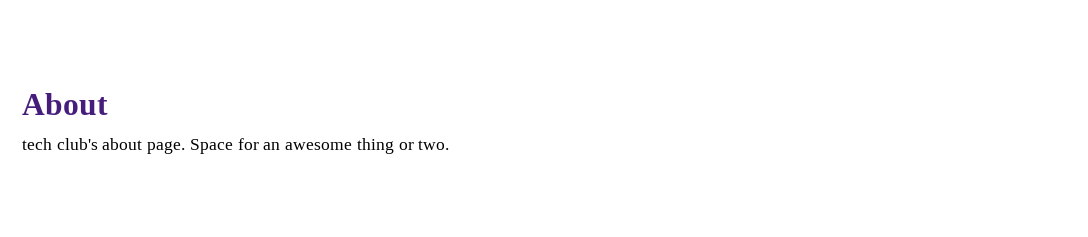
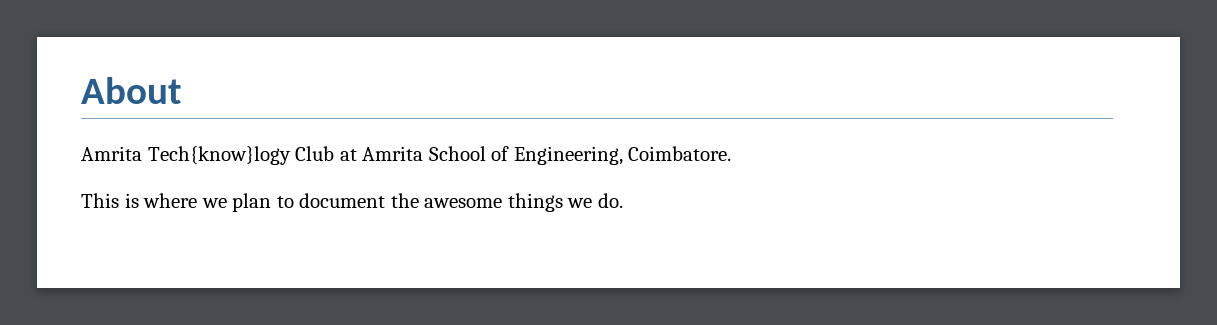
- tech club's about page. Space for an awesome thing or two.
+ Amrita Tech{know}logy Club at Amrita School of Engineering, Coimbatore.
+ This is where we plan to document the awesome things we do.

